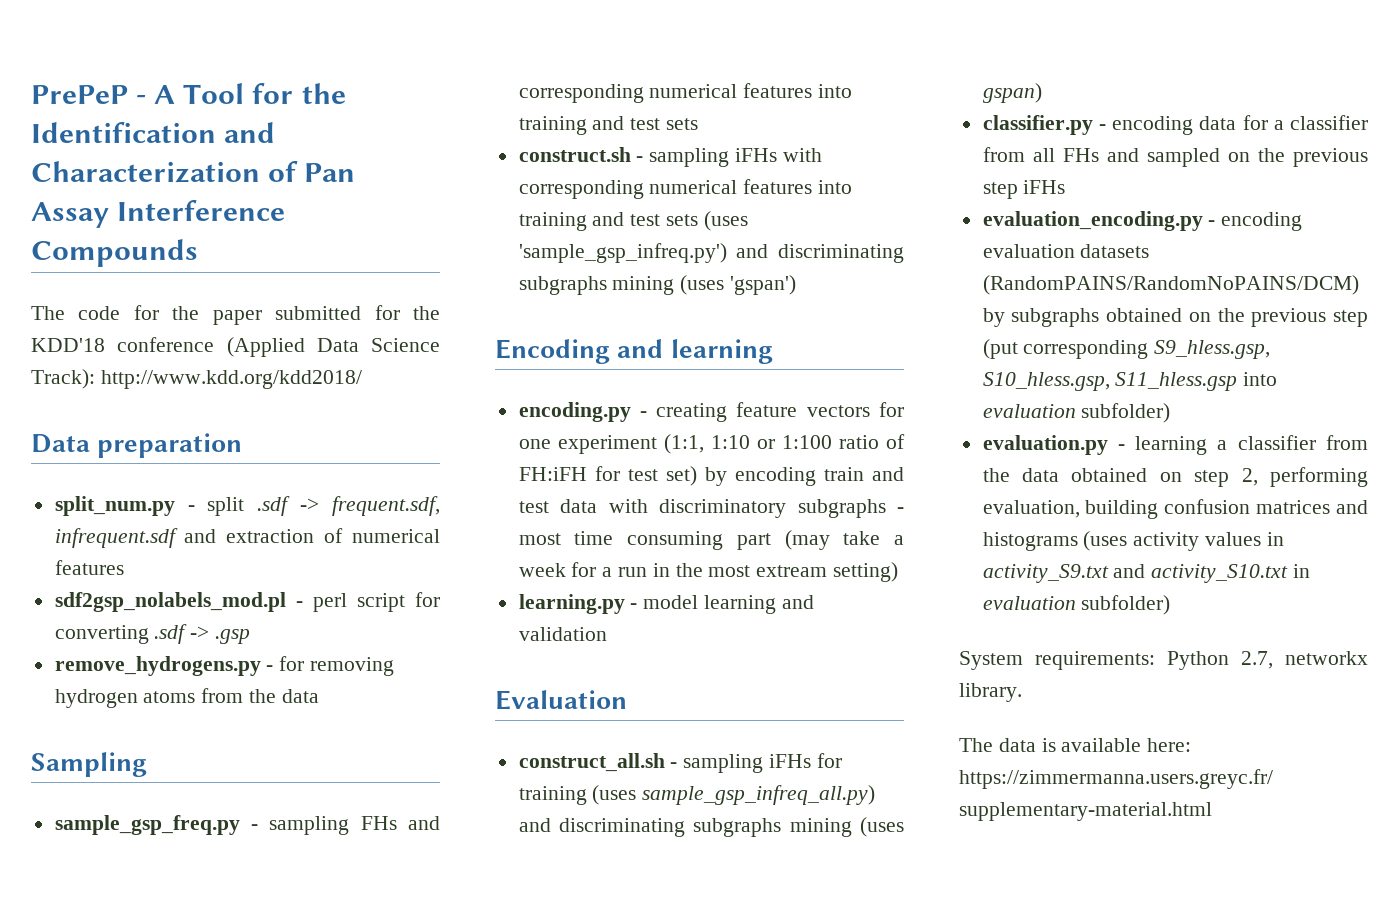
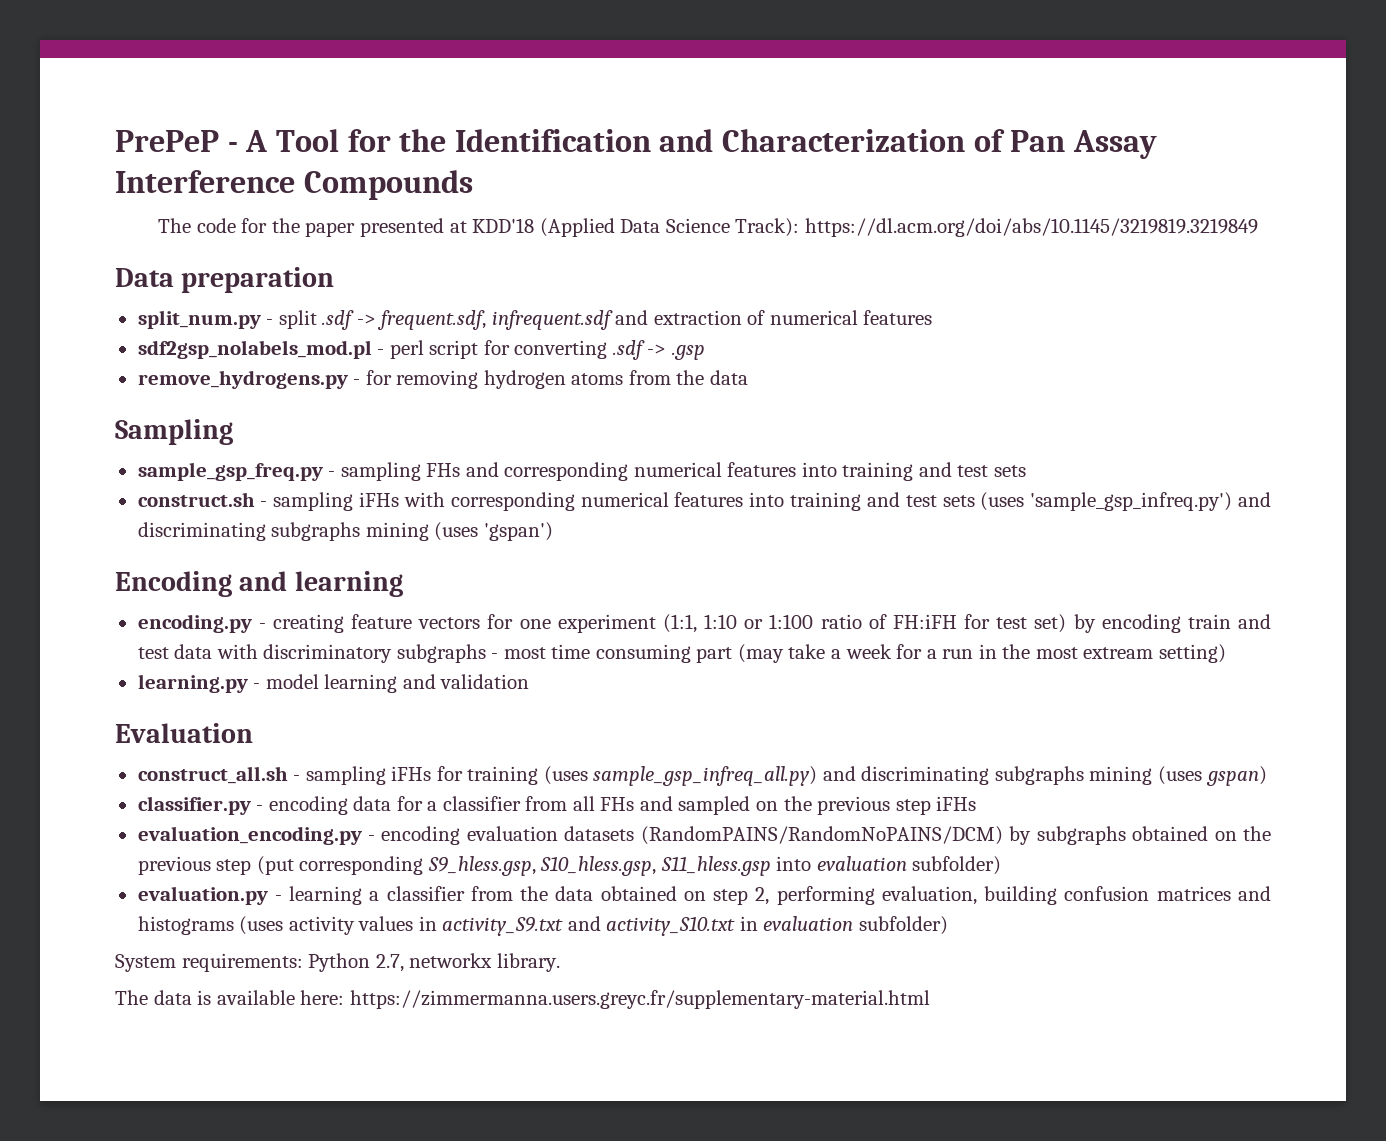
- The code for the paper submitted for the KDD'18 conference (Applied Data Science Track): http://www.kdd.org/kdd2018/
+ The code for the paper presented at KDD'18 (Applied Data Science Track): https://dl.acm.org/doi/abs/10.1145/3219819.3219849

